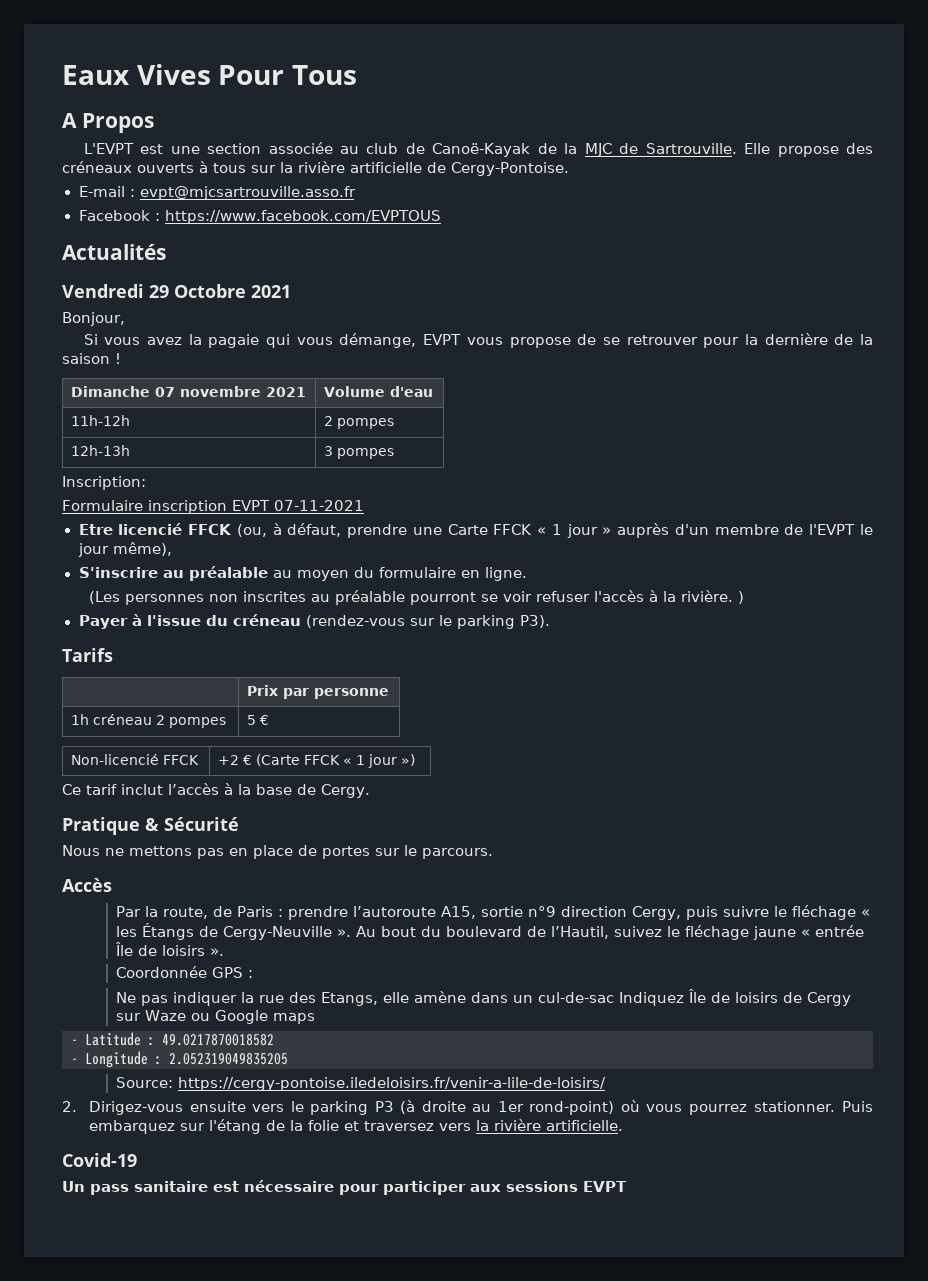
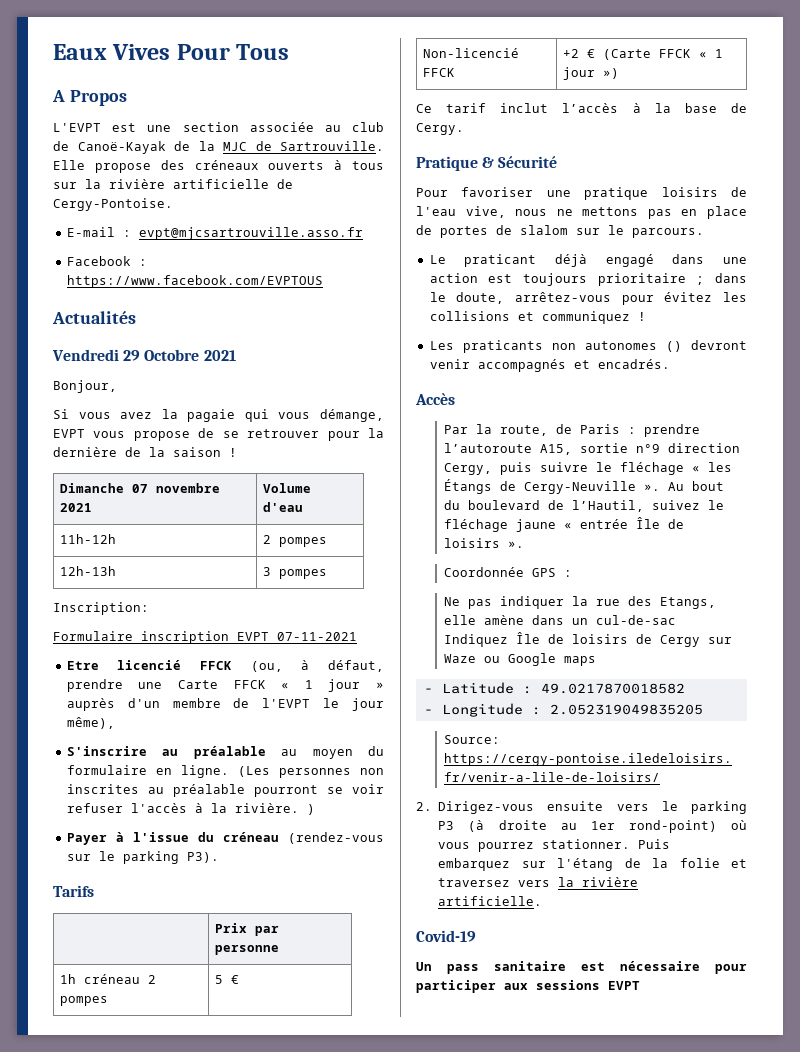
- S'inscrire au préalable au moyen du formulaire en ligne.
- (Les personnes non inscrites au préalable pourront se voir refuser l'accès à la rivière. )
+ S'inscrire au préalable au moyen du formulaire en ligne. (Les personnes non inscrites au préalable pourront se voir refuser l'accès à la rivière. )
- Nous ne mettons pas en place de portes sur le parcours.
+ Pour favoriser une pratique loisirs de l'eau vive, nous ne mettons pas en place de portes de slalom sur le parcours.
+ Le praticant déjà engagé dans une action est toujours prioritaire ; dans le doute, arrêtez-vous pour évitez les collisions et communiquez !
+ Les praticants non autonomes () devront venir accompagnés et encadrés.

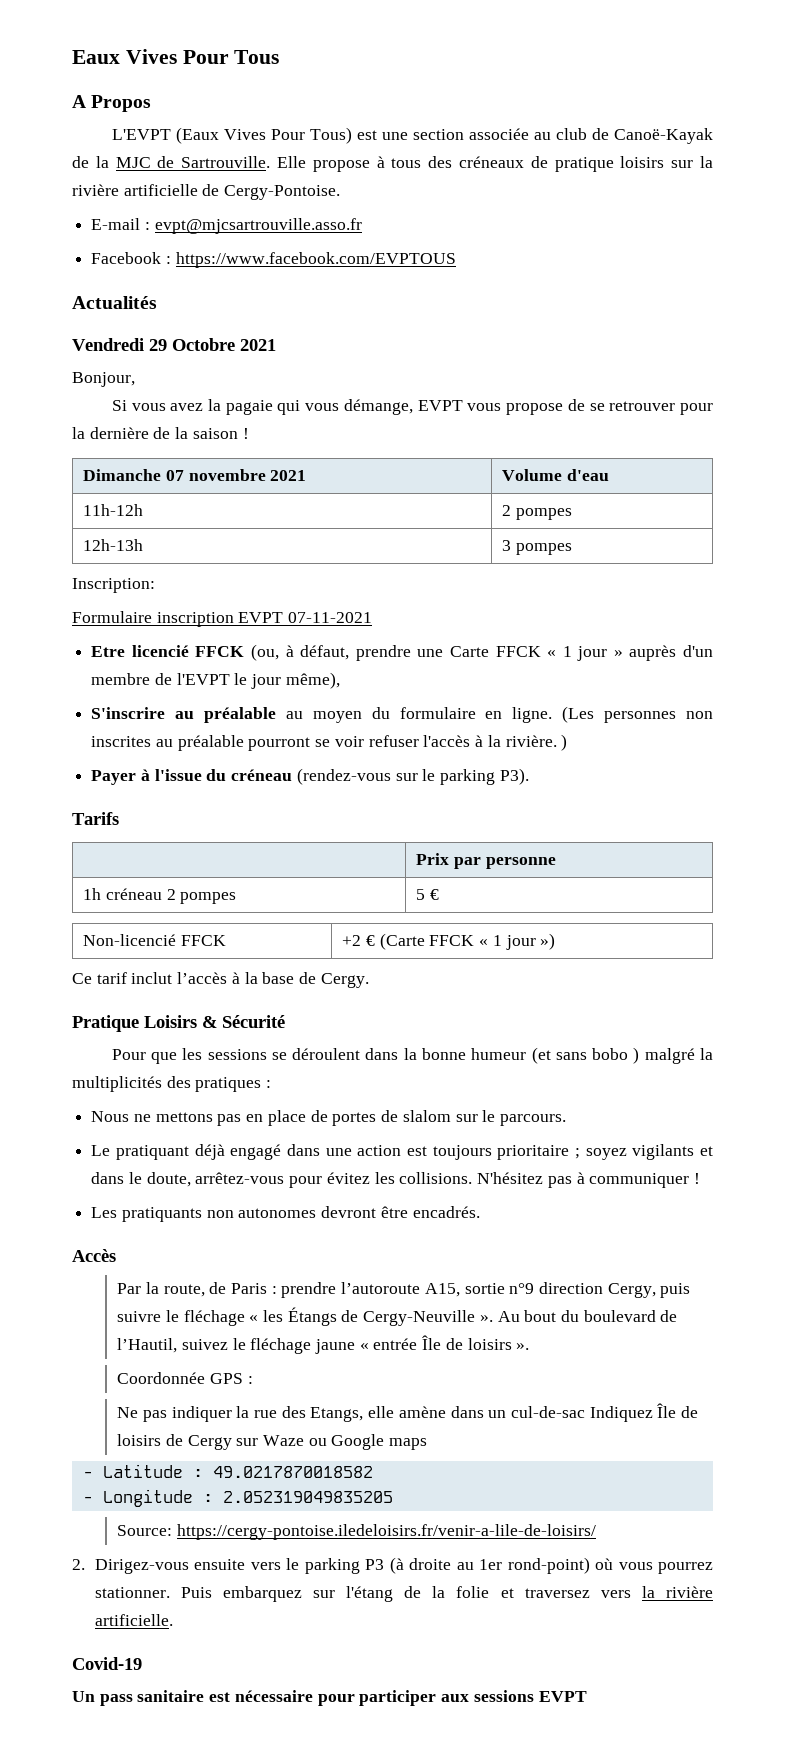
- L'EVPT est une section associée au club de Canoë-Kayak de la MJC de Sartrouville.
+ L'EVPT (Eaux Vives Pour Tous) est une section associée au club de Canoë-Kayak de la MJC de Sartrouville.
- Elle propose des créneaux ouverts à tous sur la rivière artificielle de Cergy-Pontoise.
+ Elle propose à tous des créneaux de pratique loisirs sur la rivière artificielle de Cergy-Pontoise.
- Pratique & Sécurité
+ Pratique Loisirs & Sécurité
- Pour favoriser une pratique loisirs de l'eau vive, nous ne mettons pas en place de portes de slalom sur le parcours.
+ Pour que les sessions se déroulent dans la bonne humeur (et sans bobo ) malgré la multiplicités des pratiques :
+ Nous ne mettons pas en place de portes de slalom sur le parcours.
- Le praticant déjà engagé dans une action est toujours prioritaire ; dans le doute, arrêtez-vous pour évitez les collisions et communiquez !
+ Le pratiquant déjà engagé dans une action est toujours prioritaire ; soyez vigilants et dans le doute, arrêtez-vous pour évitez les collisions. N'hésitez pas à communiquer !
- Les praticants non autonomes () devront venir accompagnés et encadrés.
+ Les pratiquants non autonomes devront être encadrés.

